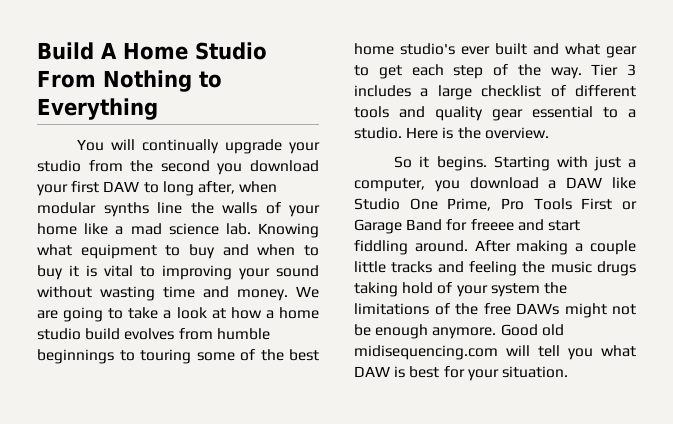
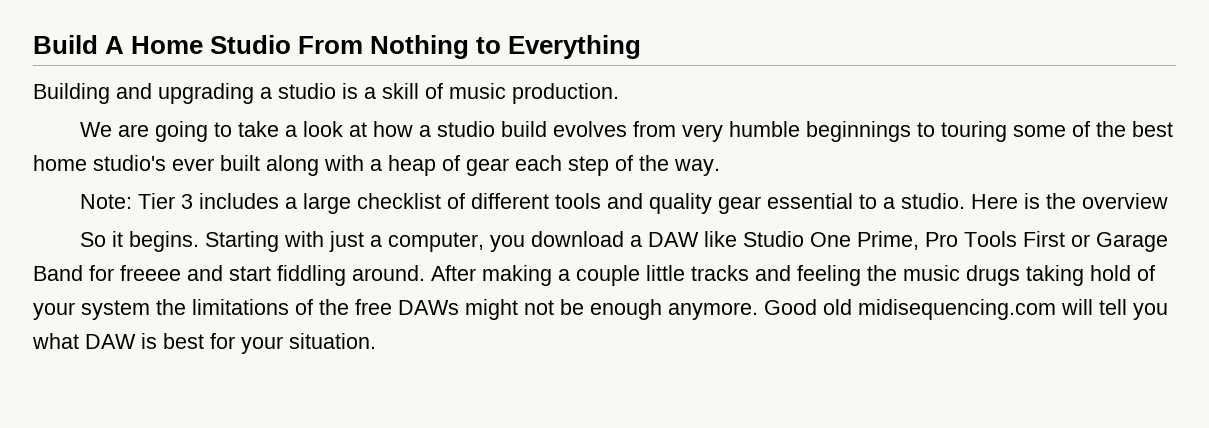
- You will continually upgrade your studio from the second you download your first DAW to long after, when modular synths line the walls of your home like a mad science lab. Knowing what equipment to buy and when to buy it is vital to improving your sound without wasting time and money. We are going to take a look at how a home studio build evolves from humble beginnings to touring some of the best home studio's ever built and what gear to get each step of the way. Tier 3 includes a large checklist of different tools and quality gear essential to a studio.
+ Building and upgrading a studio is a skill of music production.
+ We are going to take a look at how a studio build evolves from very humble beginnings to touring some of the best home studio's ever built along with a heap of gear each step of the way.
+ Note: Tier 3 includes a large checklist of different tools and quality gear essential to a studio.
- Here is the overview.
+ Here is the overview

